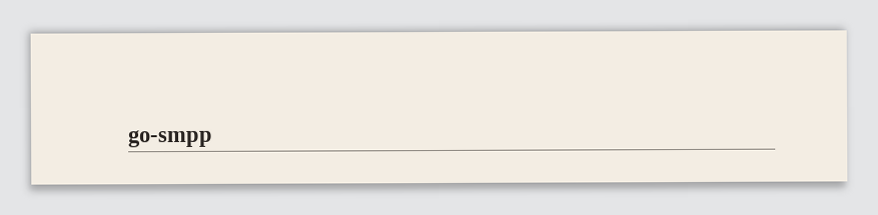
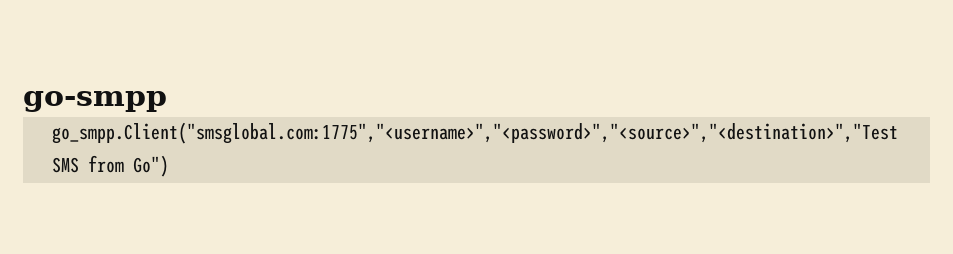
+ go_smpp.Client("smsglobal.com:1775","<username>","<password>","<source>","<destination>","Test SMS from Go")

